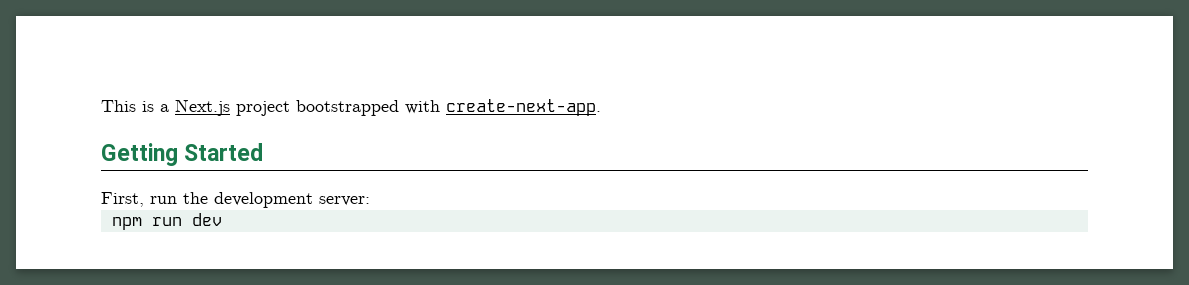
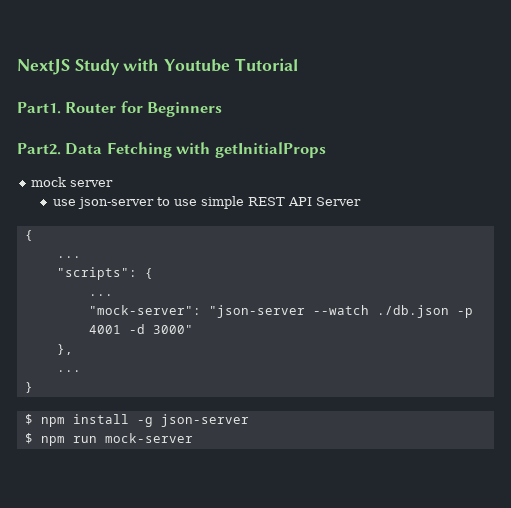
- This is a Next.js project bootstrapped with create-next-app.
- Getting Started
- First, run the development server:
- npm run dev
+ NextJS Study with Youtube Tutorial
+ Part1. Router for Beginners
+ Part2. Data Fetching with getInitialProps
+ mock server
+ use json-server to use simple REST API Server
+ {
+ ...
+ "scripts": {
+ ...
+ "mock-server": "json-server --watch ./db.json -p 4001 -d 3000"
+ },
+ ...
+ }
+ $ npm install -g json-server
+ $ npm run mock-server

